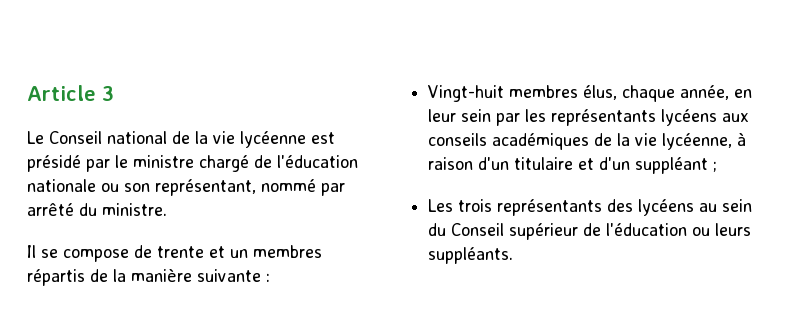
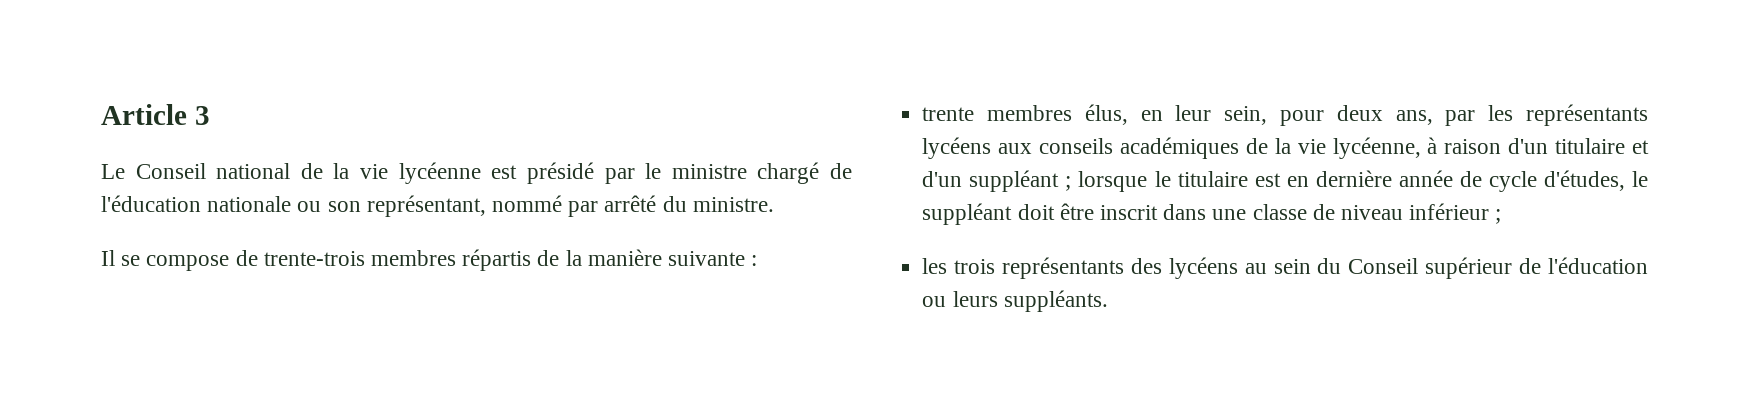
- Il se compose de trente et un membres répartis de la manière suivante :
+ Il se compose de trente-trois membres répartis de la manière suivante :
- Vingt-huit membres élus, chaque année, en leur sein par les représentants lycéens aux conseils académiques de la vie lycéenne, à raison d'un titulaire et d'un suppléant ;
- Les trois représentants des lycéens au sein du Conseil supérieur de l'éducation ou leurs suppléants.
+ trente membres élus, en leur sein, pour deux ans, par les représentants lycéens aux conseils académiques de la vie lycéenne, à raison d'un titulaire et d'un suppléant ; lorsque le titulaire est en dernière année de cycle d'études, le suppléant doit être inscrit dans une classe de niveau inférieur ;
+ les trois représentants des lycéens au sein du Conseil supérieur de l'éducation ou leurs suppléants.

